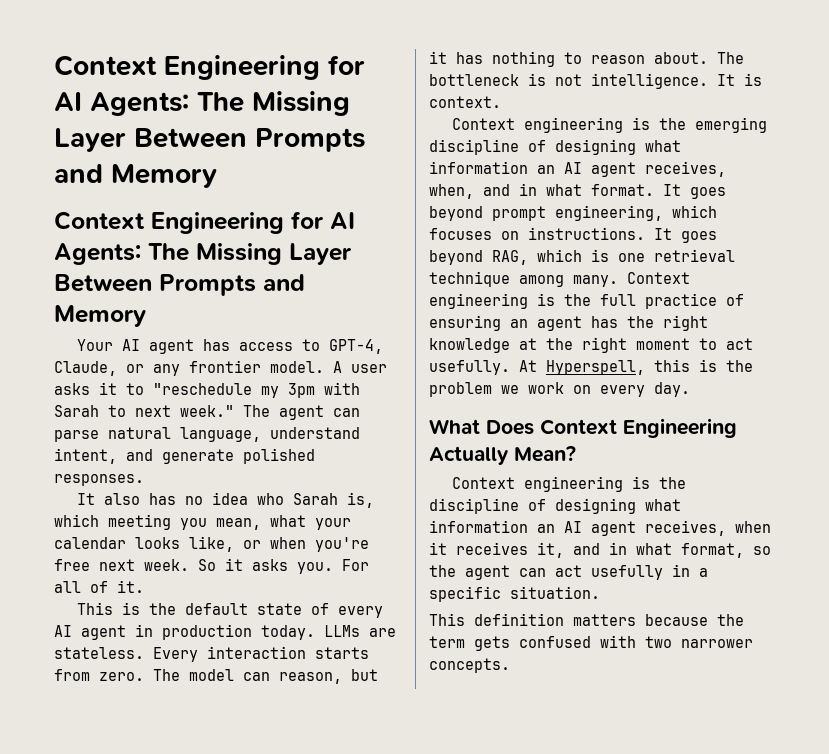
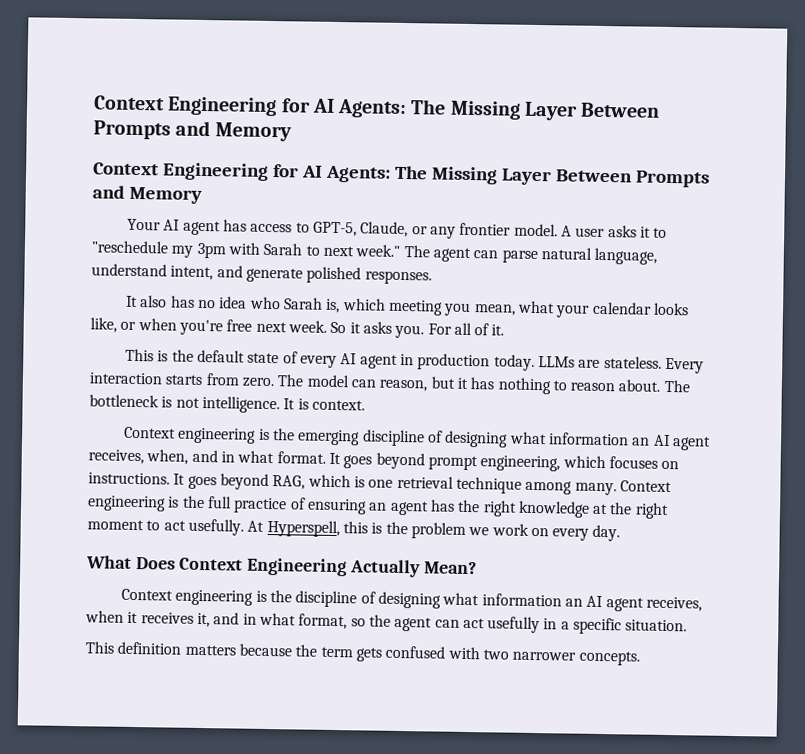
- Your AI agent has access to GPT-4, Claude, or any frontier model.
+ Your AI agent has access to GPT-5, Claude, or any frontier model.

